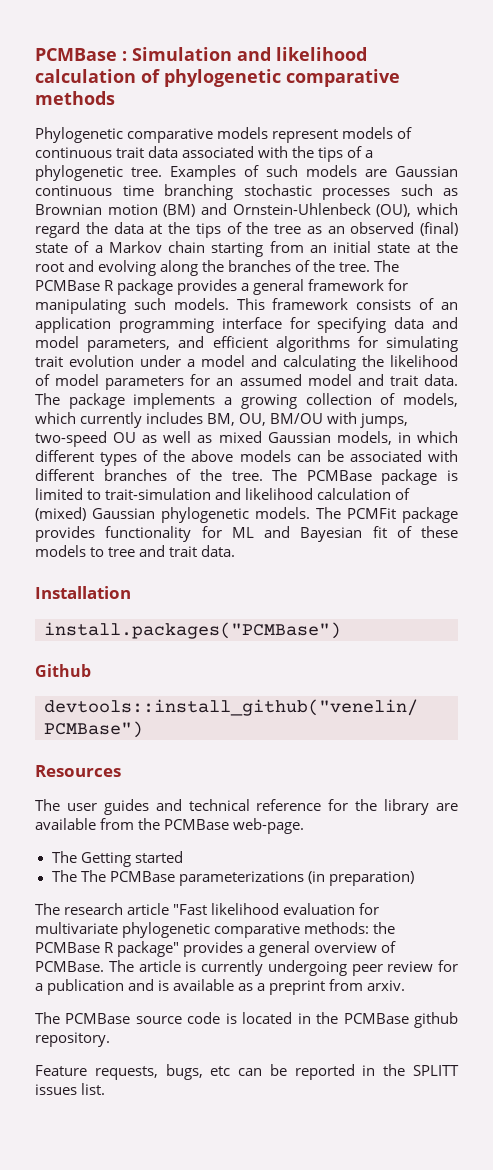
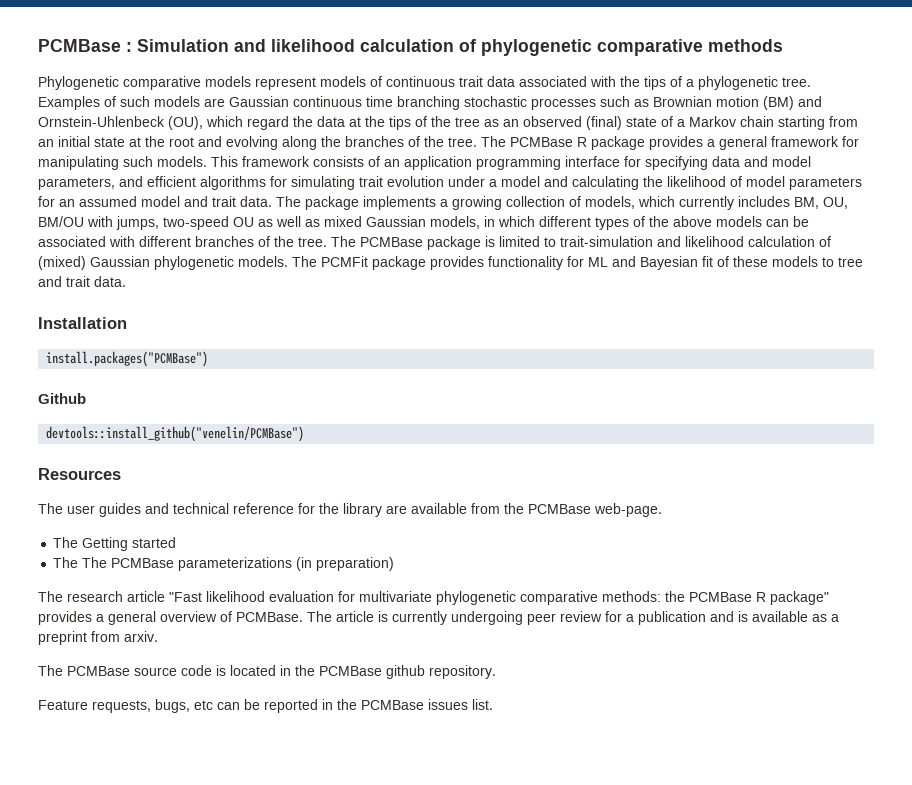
- Feature requests, bugs, etc can be reported in the SPLITT issues list.
+ Feature requests, bugs, etc can be reported in the PCMBase issues list.

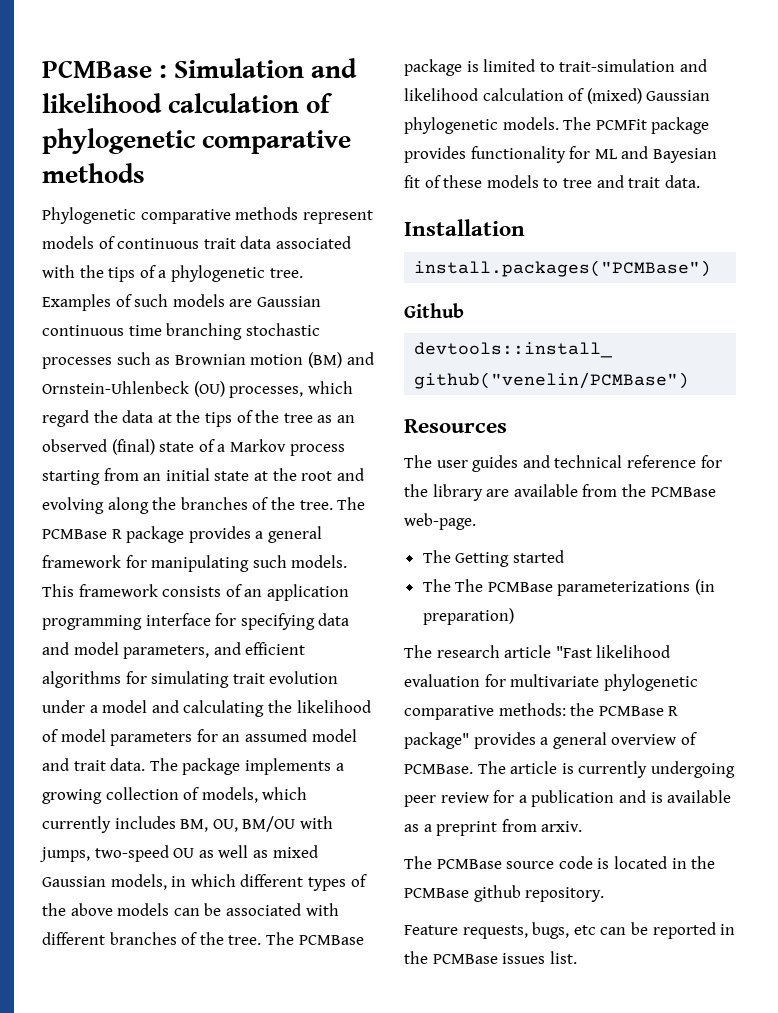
- Phylogenetic comparative models represent models of continuous trait data associated with the tips of a phylogenetic tree.
+ Phylogenetic comparative methods represent models of continuous trait data associated with the tips of a phylogenetic tree.
- Examples of such models are Gaussian continuous time branching stochastic processes such as Brownian motion (BM) and Ornstein-Uhlenbeck (OU), which regard the data at the tips of the tree as an observed (final) state of a Markov chain starting from an initial state at the root and evolving along the branches of the tree.
+ Examples of such models are Gaussian continuous time branching stochastic processes such as Brownian motion (BM) and Ornstein-Uhlenbeck (OU) processes, which regard the data at the tips of the tree as an observed (final) state of a Markov process starting from an initial state at the root and evolving along the branches of the tree.

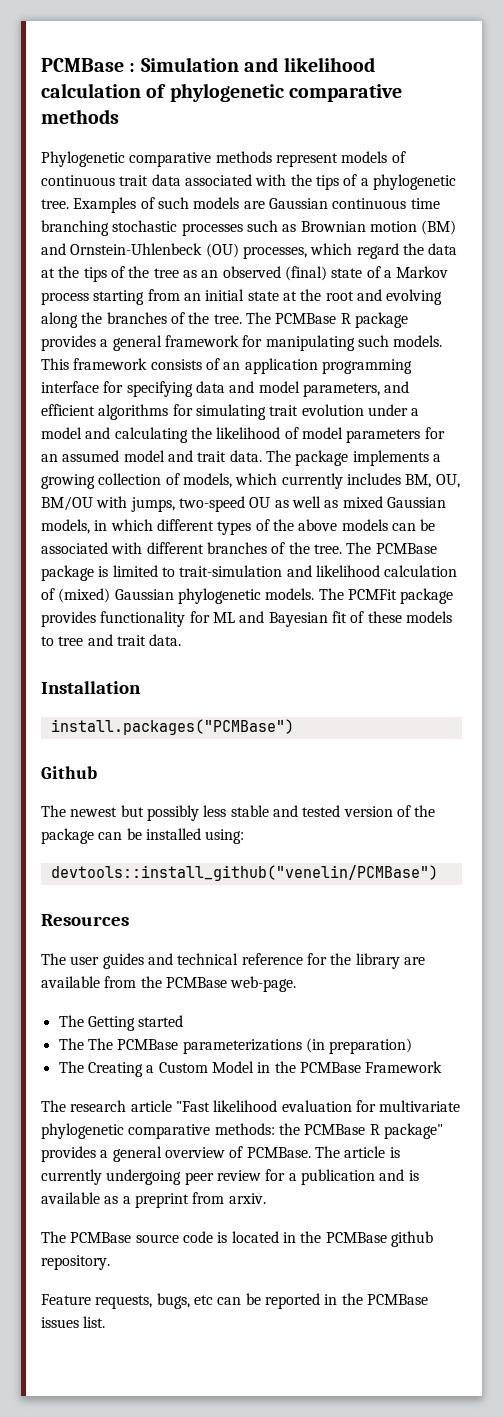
+ The newest but possibly less stable and tested version of the package can be installed using:
+ The Creating a Custom Model in the PCMBase Framework

